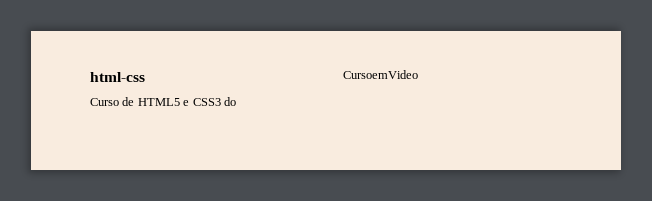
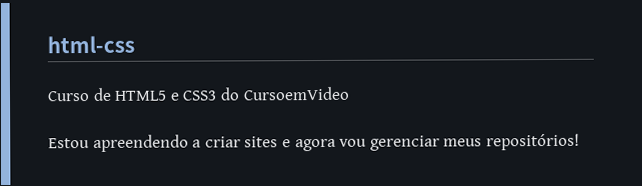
+ Estou apreendendo a criar sites e agora vou gerenciar meus repositórios!

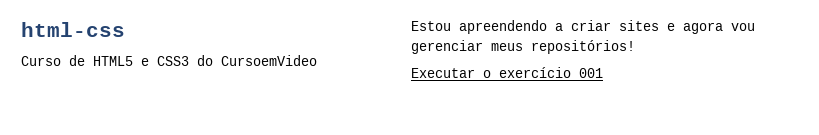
+ Executar o exercício 001

